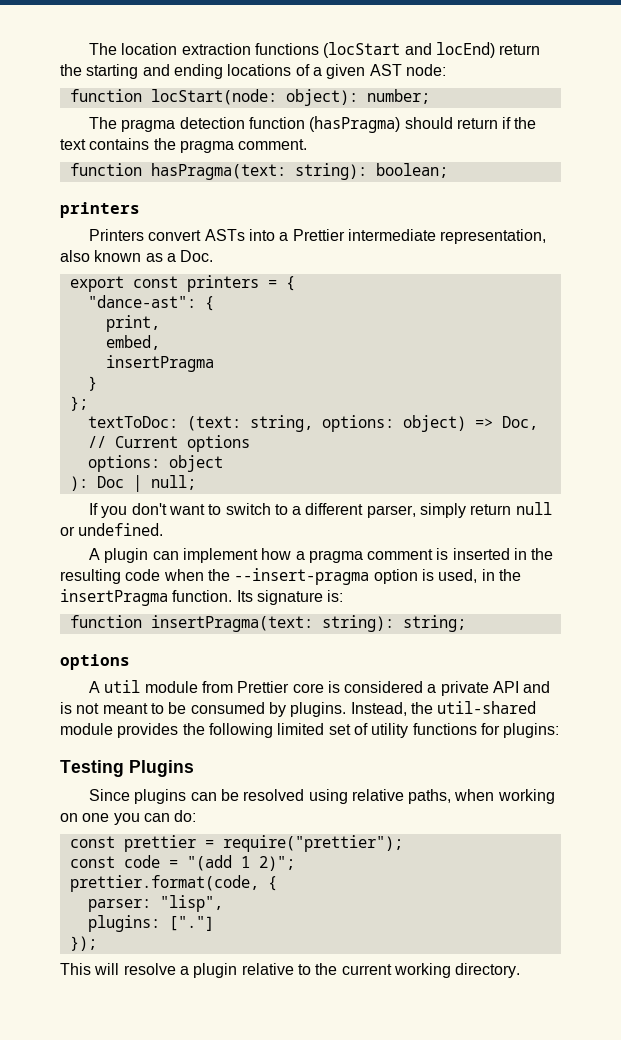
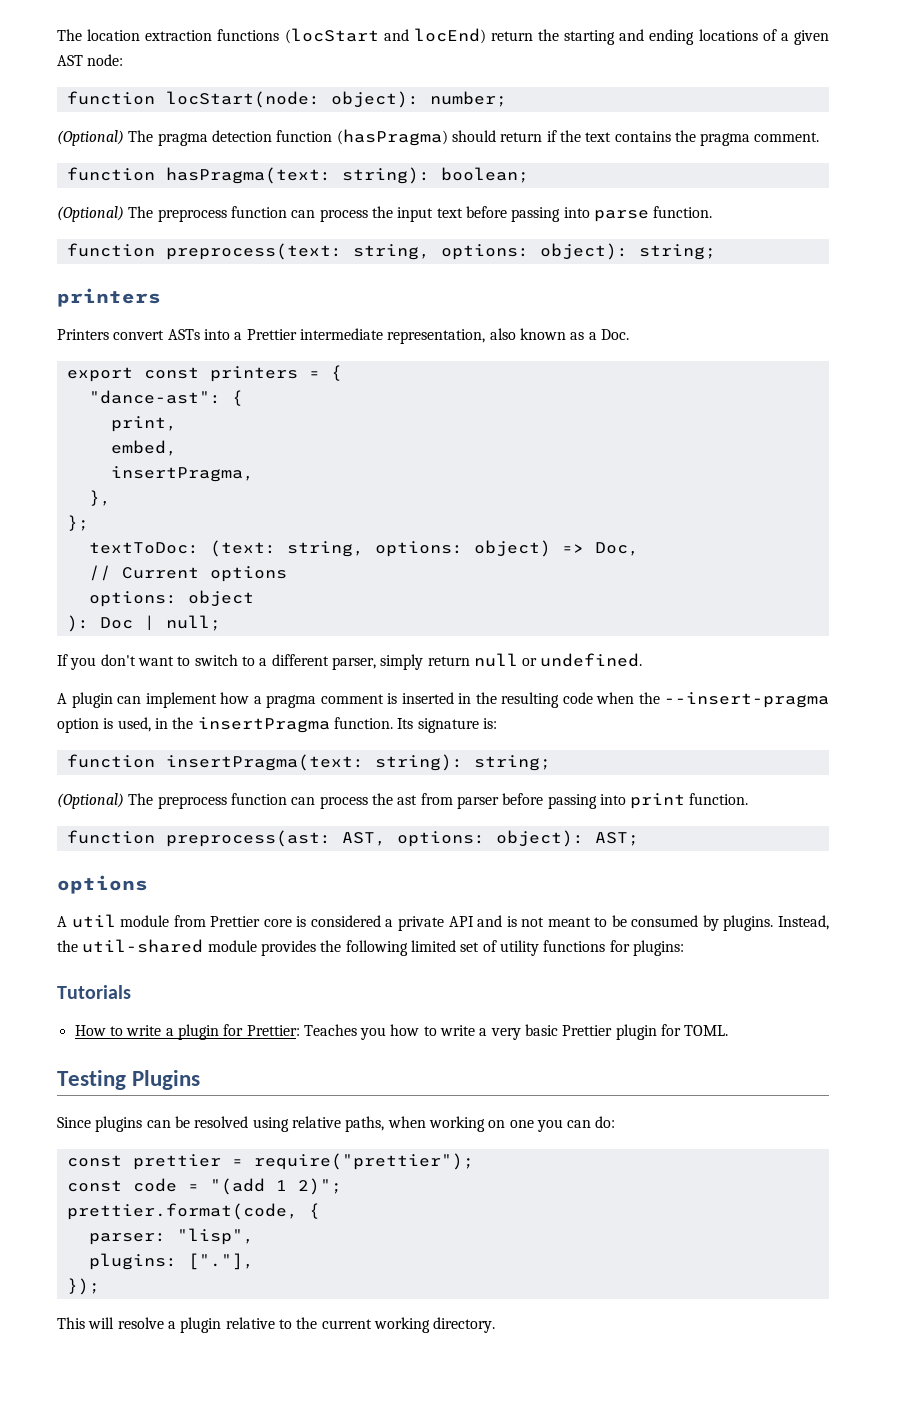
- The pragma detection function (hasPragma) should return if the text contains the pragma comment.
+ (Optional) The pragma detection function (hasPragma) should return if the text contains the pragma comment.
+ (Optional) The preprocess function can process the input text before passing into parse function.
+ function preprocess(text: string, options: object): string;
  embed,
- insertPragma
- }
+ insertPragma,
+ },
+ (Optional) The preprocess function can process the ast from parser before passing into print function.
+ function preprocess(ast: AST, options: object): AST;
+ Tutorials
+ How to write a plugin for Prettier: Teaches you how to write a very basic Prettier plugin for TOML.
- plugins: ["."]
+ plugins: ["."],

